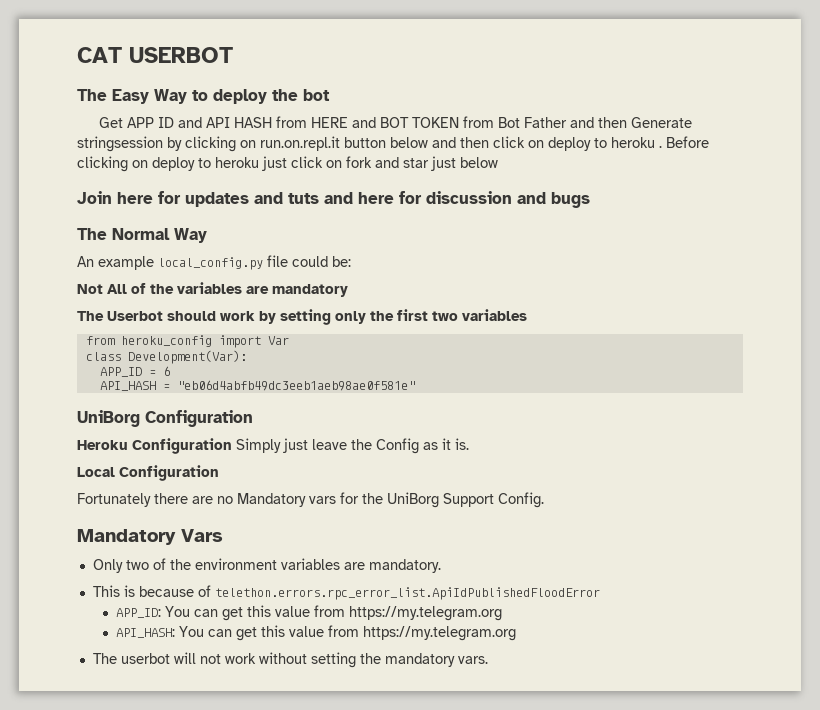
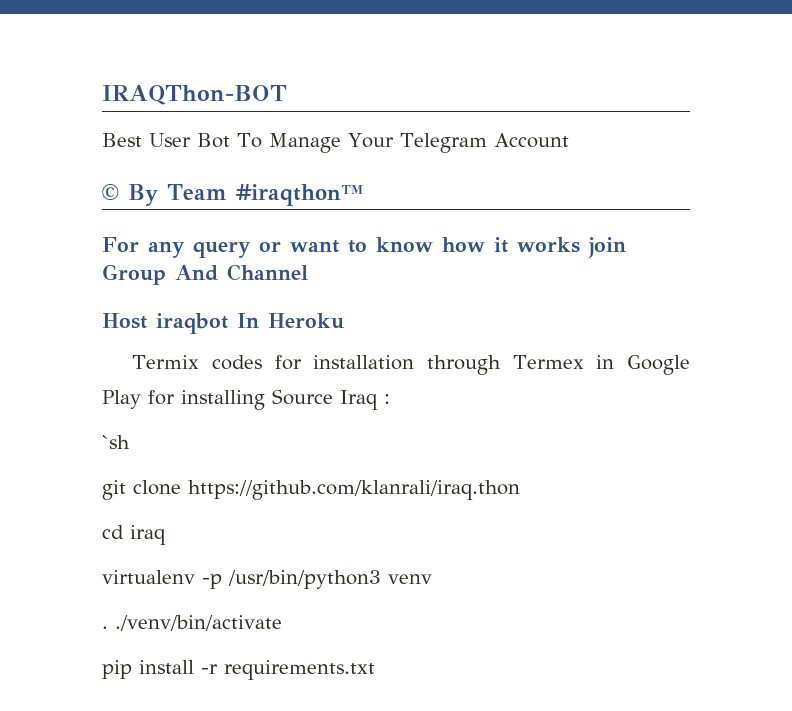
- CAT USERBOT
- The Easy Way to deploy the bot
- Get APP ID and API HASH from HERE and BOT TOKEN from Bot Father and then Generate stringsession by clicking on run.on.repl.it button below and then click on deploy to heroku . Before clicking on deploy to heroku just click on fork and star just below
- Join here for updates and tuts and here for discussion and bugs
- The Normal Way
- An example local_config.py file could be:
- Not All of the variables are mandatory
- The Userbot should work by setting only the first two variables
- from heroku_config import Var
- class Development(Var):
- APP_ID = 6
- API_HASH = "eb06d4abfb49dc3eeb1aeb98ae0f581e"
- UniBorg Configuration
- Heroku Configuration Simply just leave the Config as it is.
- Local Configuration
- Fortunately there are no Mandatory vars for the UniBorg Support Config.
- Mandatory Vars
- Only two of the environment variables are mandatory.
- This is because of telethon.errors.rpc_error_list.ApiIdPublishedFloodError
- APP_ID: You can get this value from https://my.telegram.org
- API_HASH: You can get this value from https://my.telegram.org
- The userbot will not work without setting the mandatory vars.
+ IRAQThon-BOT
+ Best User Bot To Manage Your Telegram Account
+ © By Team #iraqthon™
+ For any query or want to know how it works join Group And Channel
+ Host iraqbot In Heroku
+ Termix codes for installation through Termex in Google Play for installing Source Iraq :
+ `sh
+ git clone https://github.com/klanrali/iraq.thon
+ cd iraq
+ virtualenv -p /usr/bin/python3 venv
+ . ./venv/bin/activate
+ pip install -r requirements.txt

